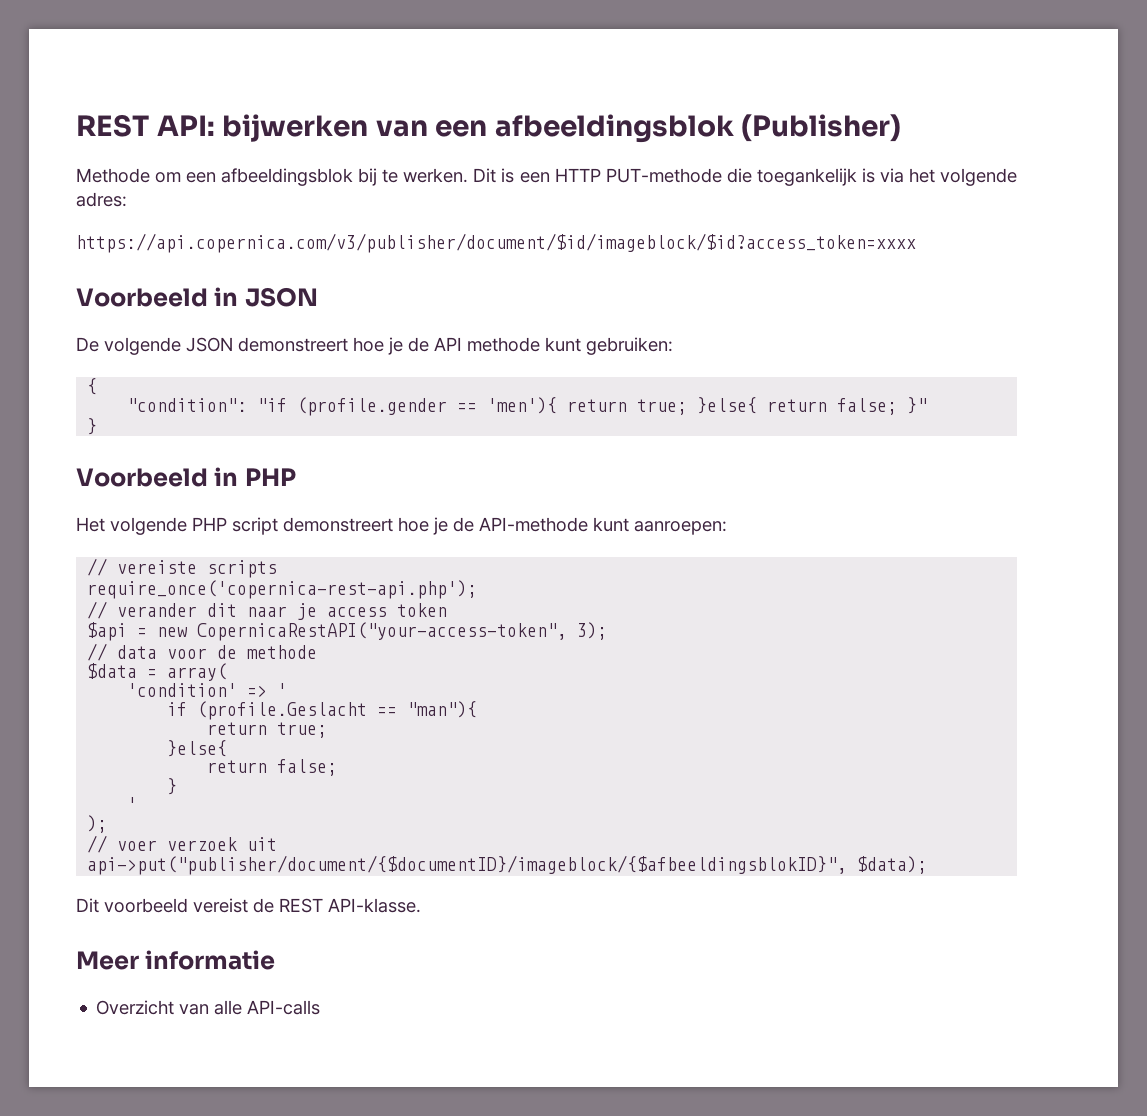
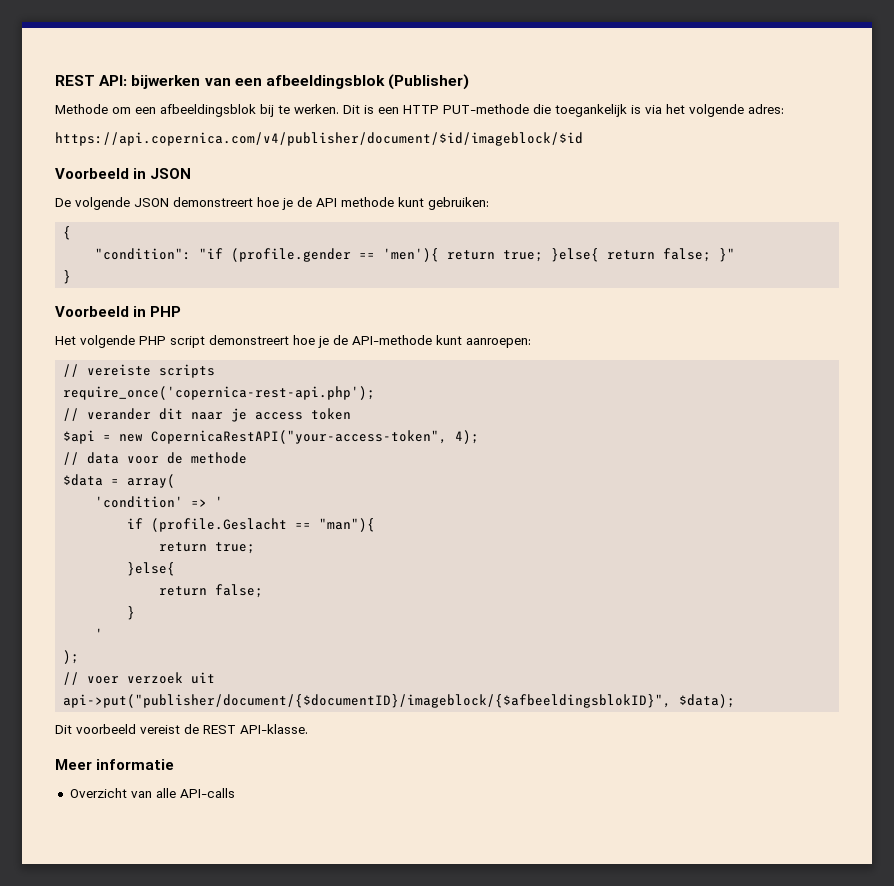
- https://api.copernica.com/v3/publisher/document/$id/imageblock/$id?access_token=xxxx
+ https://api.copernica.com/v4/publisher/document/$id/imageblock/$id
- $api = new CopernicaRestAPI("your-access-token", 3);
+ $api = new CopernicaRestAPI("your-access-token", 4);

